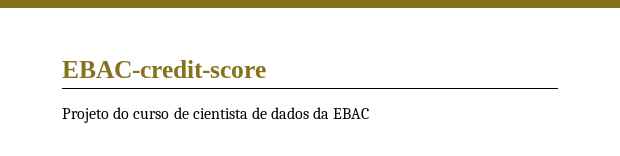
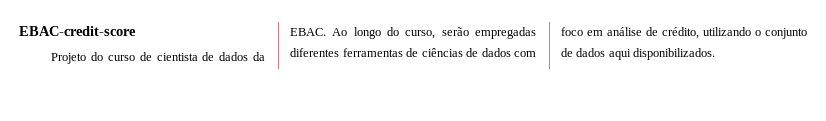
- Projeto do curso de cientista de dados da EBAC
+ Projeto do curso de cientista de dados da EBAC. Ao longo do curso, serão empregadas diferentes ferramentas de ciências de dados com foco em análise de crédito, utilizando o conjunto de dados aqui disponibilizados.

